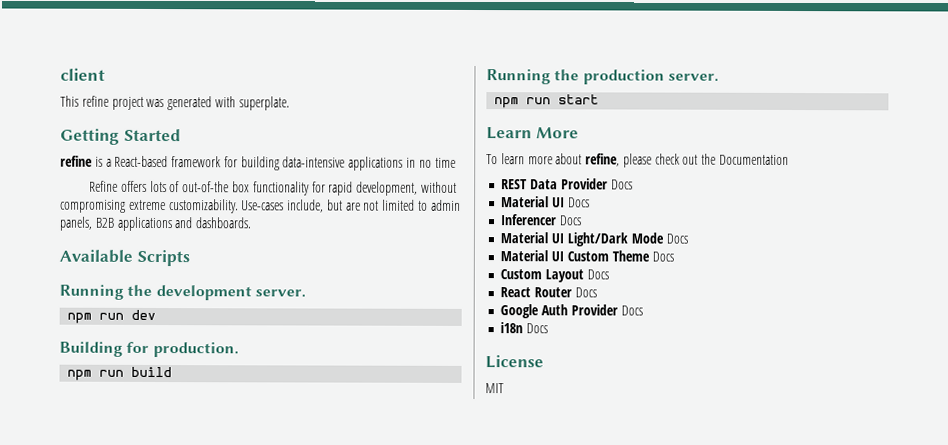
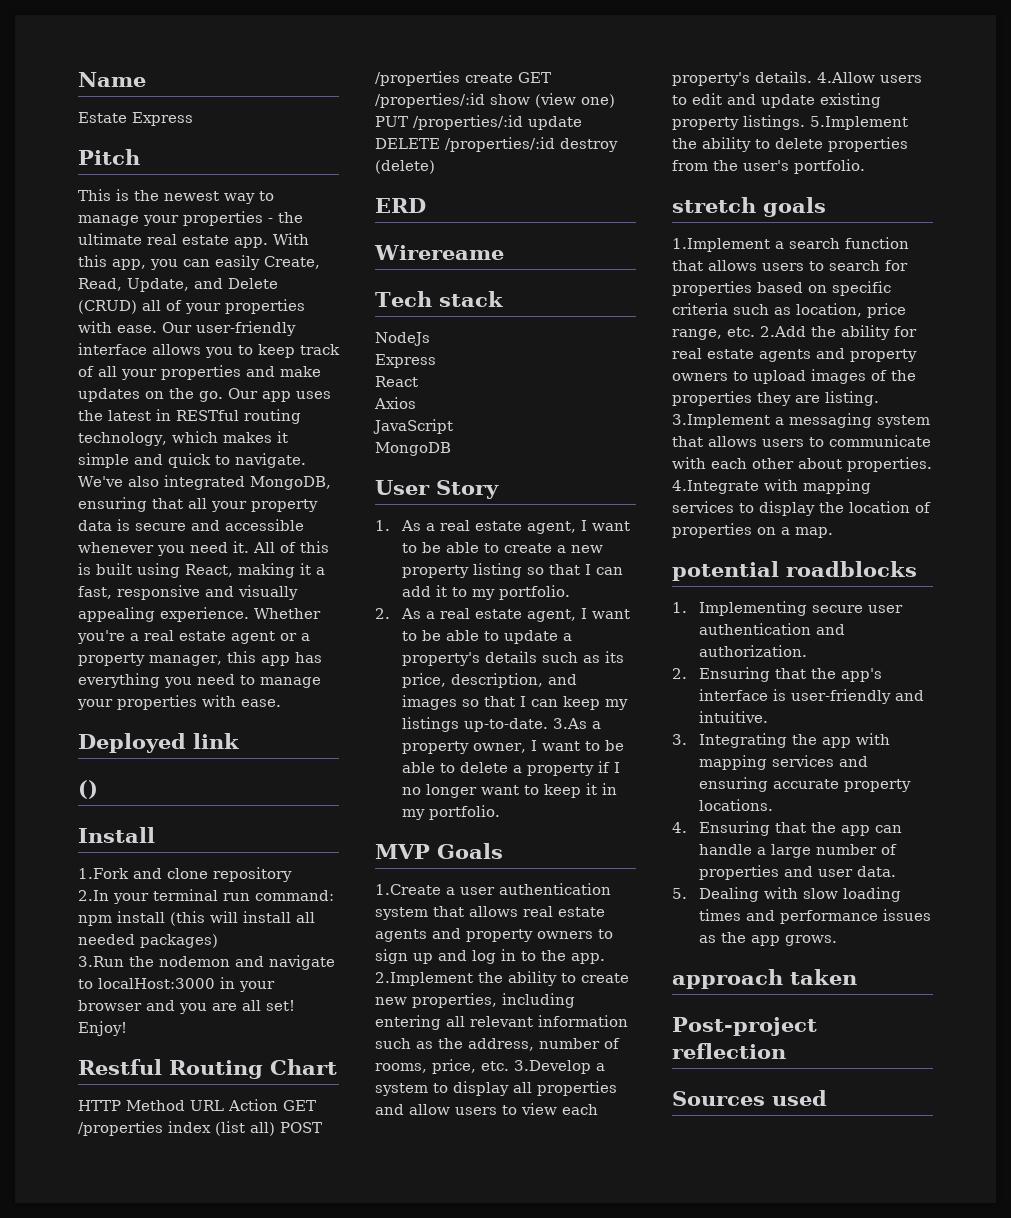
- client
- This refine project was generated with superplate.
- Getting Started
- refine is a React-based framework for building data-intensive applications in no time
- Refine offers lots of out-of-the box functionality for rapid development, without compromising extreme customizability. Use-cases include, but are not limited to admin panels, B2B applications and dashboards.
- Available Scripts
- Running the development server.
- npm run dev
- Building for production.
- npm run build
- Running the production server.
- npm run start
- Learn More
- To learn more about refine, please check out the Documentation
- REST Data Provider Docs
- Material UI Docs
- Inferencer Docs
- Material UI Light/Dark Mode Docs
- Material UI Custom Theme Docs
- Custom Layout Docs
- React Router Docs
- Google Auth Provider Docs
- i18n Docs
- License
- MIT
+ Name
+ Estate Express
+ Pitch
+ This is the newest way to manage your properties - the ultimate real estate app. With this app, you can easily Create, Read, Update, and Delete (CRUD) all of your properties with ease. Our user-friendly interface allows you to keep track of all your properties and make updates on the go. Our app uses the latest in RESTful routing technology, which makes it simple and quick to navigate. We've also integrated MongoDB, ensuring that all your property data is secure and accessible whenever you need it. All of this is built using React, making it a fast, responsive and visually appealing experience. Whether you're a real estate agent or a property manager, this app has everything you need to manage your properties with ease.
+ Deployed link
+ ()
+ Install
+ 1.Fork and clone repository
+ 2.In your terminal run command: npm install (this will install all needed packages)
+ 3.Run the nodemon and navigate to localHost:3000 in your browser and you are all set! Enjoy!
+ Restful Routing Chart
+ HTTP Method URL Action GET /properties index (list all) POST /properties create GET /properties/:id show (view one) PUT /properties/:id update DELETE /properties/:id destroy (delete)
+ ERD
+ Wirereame
+ Tech stack
+ NodeJs
+ Express
+ React
+ Axios
+ JavaScript
+ MongoDB
+ User Story
+ 1. As a real estate agent, I want to be able to create a new property listing so that I can add it to my portfolio.
+ 2. As a real estate agent, I want to be able to update a property's details such as its price, description, and images so that I can keep my listings up-to-date. 3.As a property owner, I want to be able to delete a property if I no longer want to keep it in my portfolio.
+ MVP Goals
+ 1.Create a user authentication system that allows real estate agents and property owners to sign up and log in to the app. 2.Implement the ability to create new properties, including entering all relevant information such as the address, number of rooms, price, etc. 3.Develop a system to display all properties and allow users to view each property's details. 4.Allow users to edit and update existing property listings. 5.Implement the ability to delete properties from the user's portfolio.
+ stretch goals
+ 1.Implement a search function that allows users to search for properties based on specific criteria such as location, price range, etc. 2.Add the ability for real estate agents and property owners to upload images of the properties they are listing. 3.Implement a messaging system that allows users to communicate with each other about properties. 4.Integrate with mapping services to display the location of properties on a map.
+ potential roadblocks
+ 1. Implementing secure user authentication and authorization.
+ 2. Ensuring that the app's interface is user-friendly and intuitive.
+ 3. Integrating the app with mapping services and ensuring accurate property locations.
+ 4. Ensuring that the app can handle a large number of properties and user data.
+ 5. Dealing with slow loading times and performance issues as the app grows.
+ approach taken
+ Post-project reflection
+ Sources used

